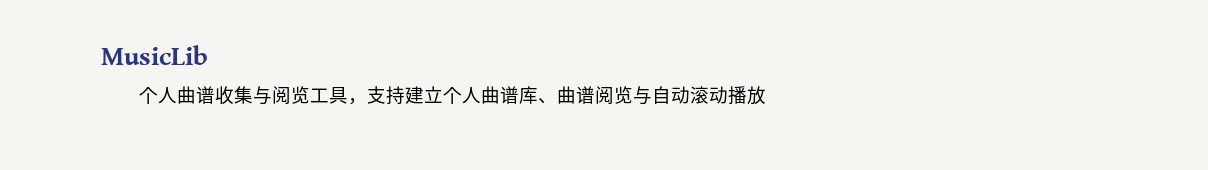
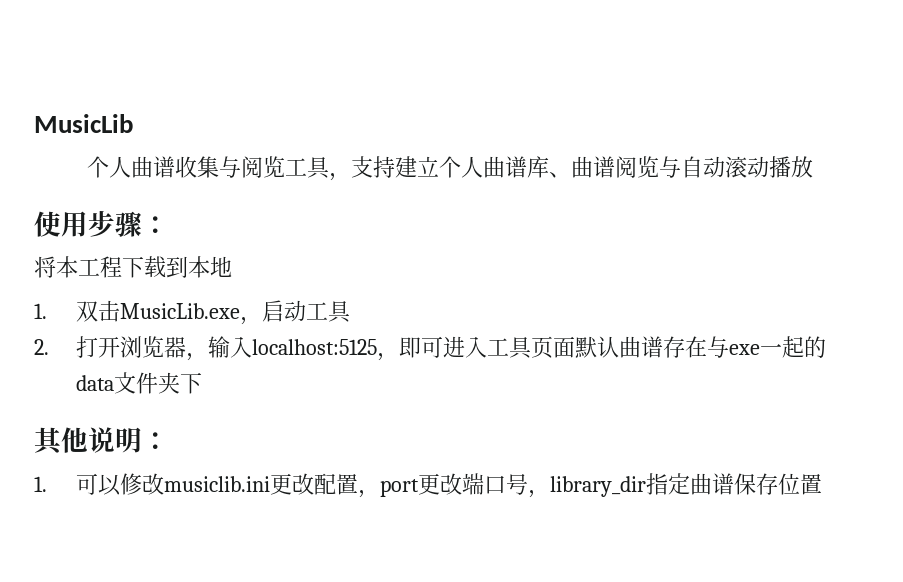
+ 使用步骤：
+ 将本工程下载到本地
+ 1.双击MusicLib.exe，启动工具
+ 2.打开浏览器，输入localhost:5125，即可进入工具页面默认曲谱存在与exe一起的data文件夹下
+ 其他说明：
+ 1.可以修改musiclib.ini更改配置，port更改端口号，library_dir指定曲谱保存位置

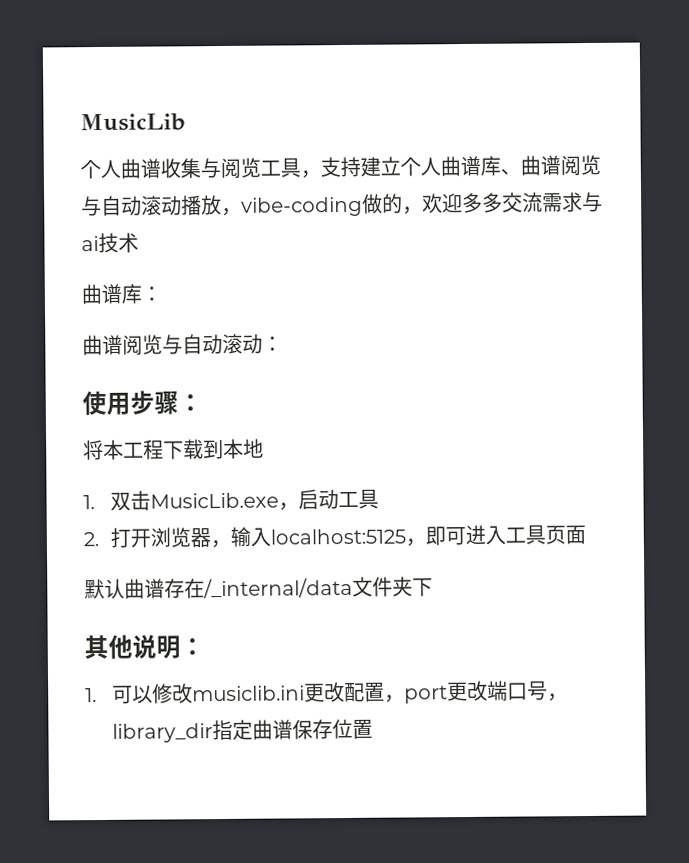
- 个人曲谱收集与阅览工具，支持建立个人曲谱库、曲谱阅览与自动滚动播放
+ 个人曲谱收集与阅览工具，支持建立个人曲谱库、曲谱阅览与自动滚动播放，vibe-coding做的，欢迎多多交流需求与ai技术
+ 曲谱库：
+ 曲谱阅览与自动滚动：
- 2.打开浏览器，输入localhost:5125，即可进入工具页面默认曲谱存在与exe一起的data文件夹下
+ 2.打开浏览器，输入localhost:5125，即可进入工具页面
+ 默认曲谱存在/_internal/data文件夹下

